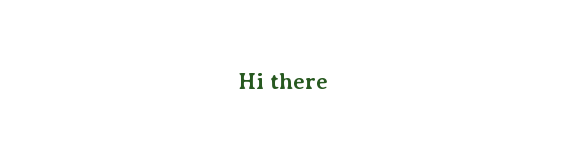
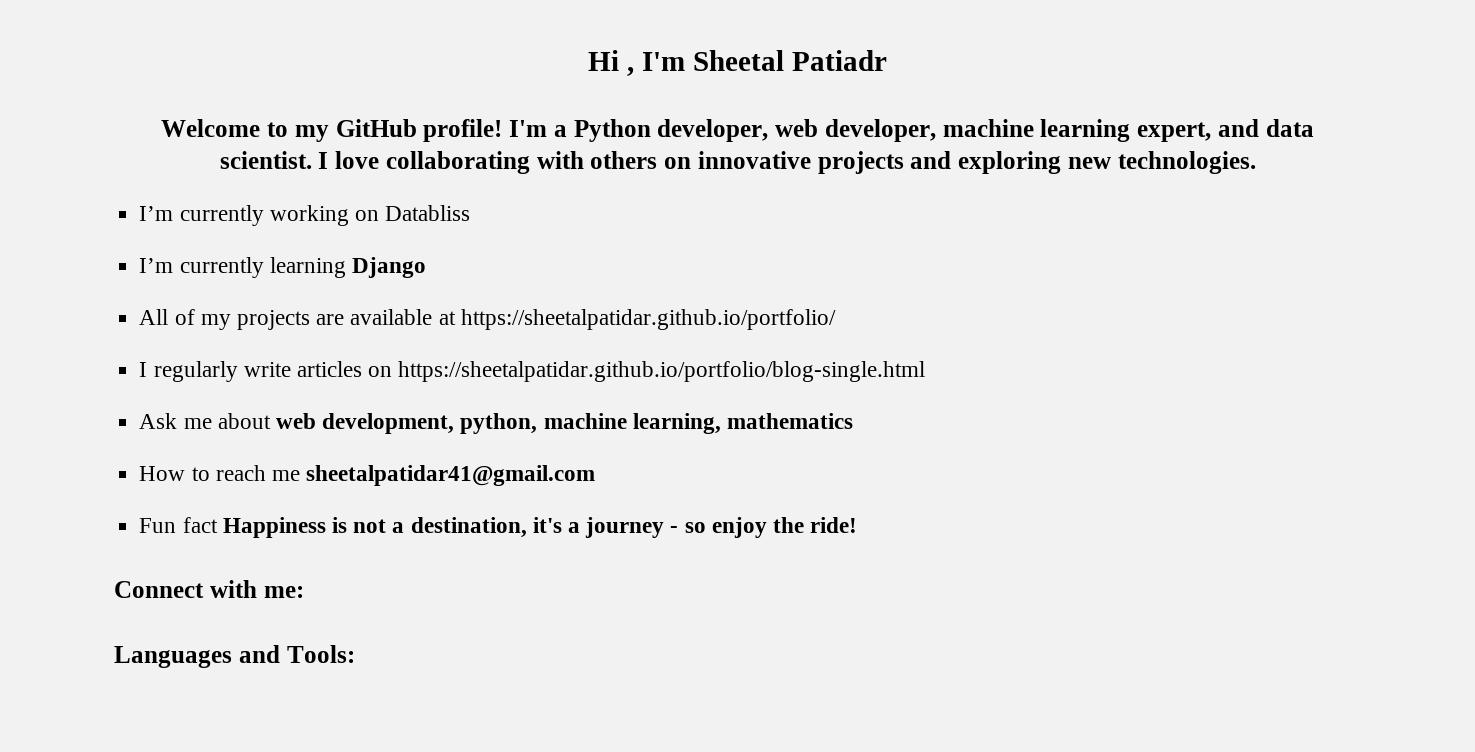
- Hi there
+ Hi , I'm Sheetal Patiadr
+ Welcome to my GitHub profile! I'm a Python developer, web developer, machine learning expert, and data scientist. I love collaborating with others on innovative projects and exploring new technologies.
+ I’m currently working on Databliss
+ I’m currently learning Django
+ All of my projects are available at https://sheetalpatidar.github.io/portfolio/
+ I regularly write articles on https://sheetalpatidar.github.io/portfolio/blog-single.html
+ Ask me about web development, python, machine learning, mathematics
+ How to reach me sheetalpatidar41@gmail.com
+ Fun fact Happiness is not a destination, it's a journey - so enjoy the ride!
+ Connect with me:
+ Languages and Tools:

